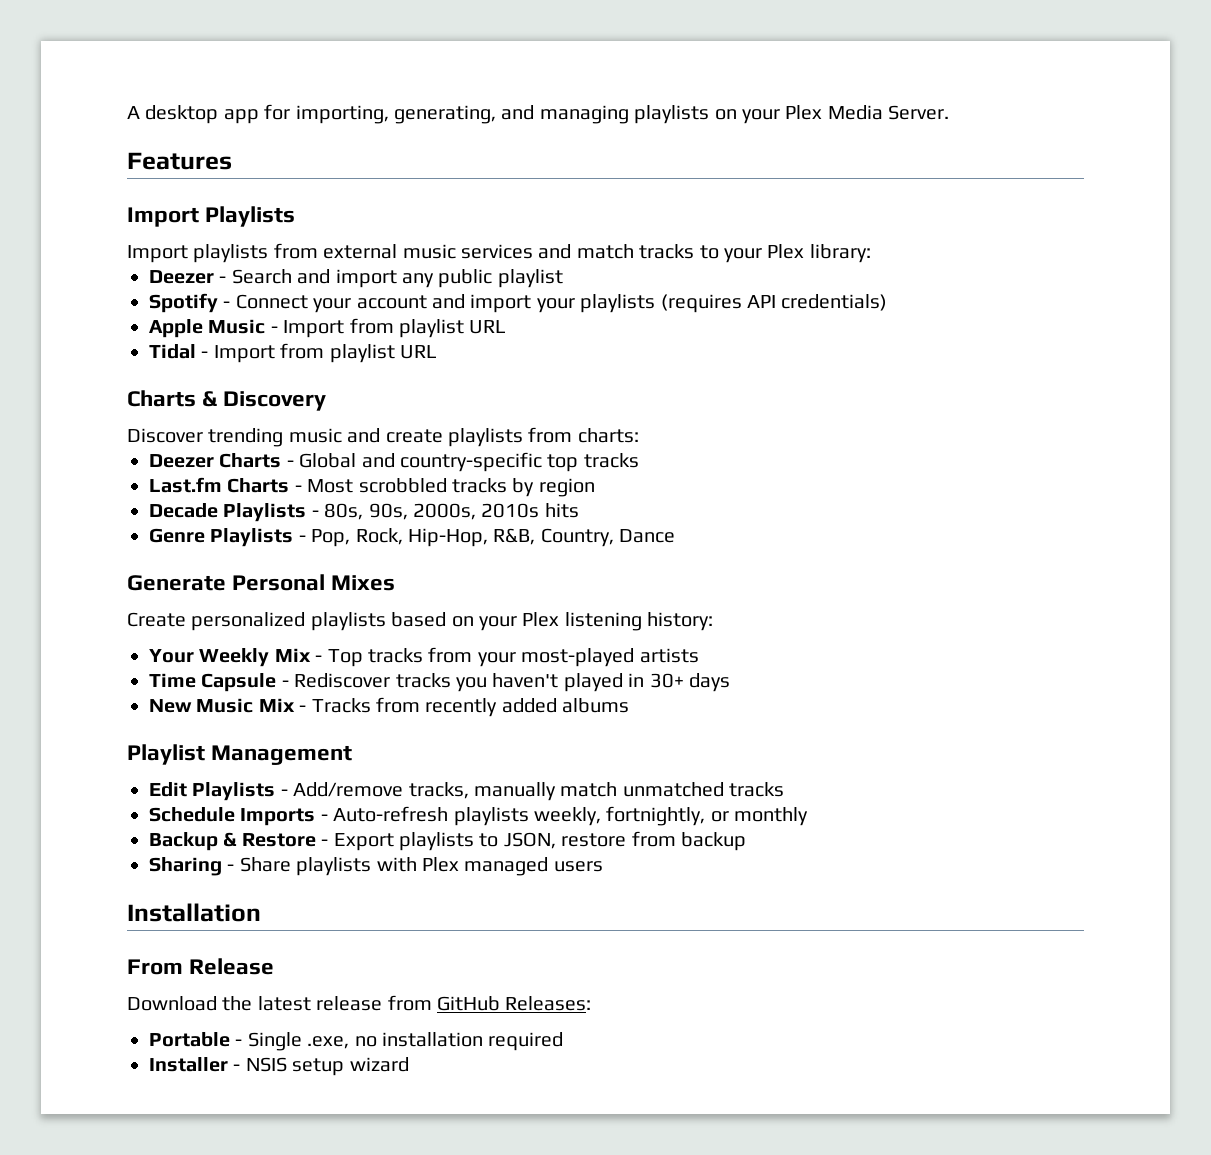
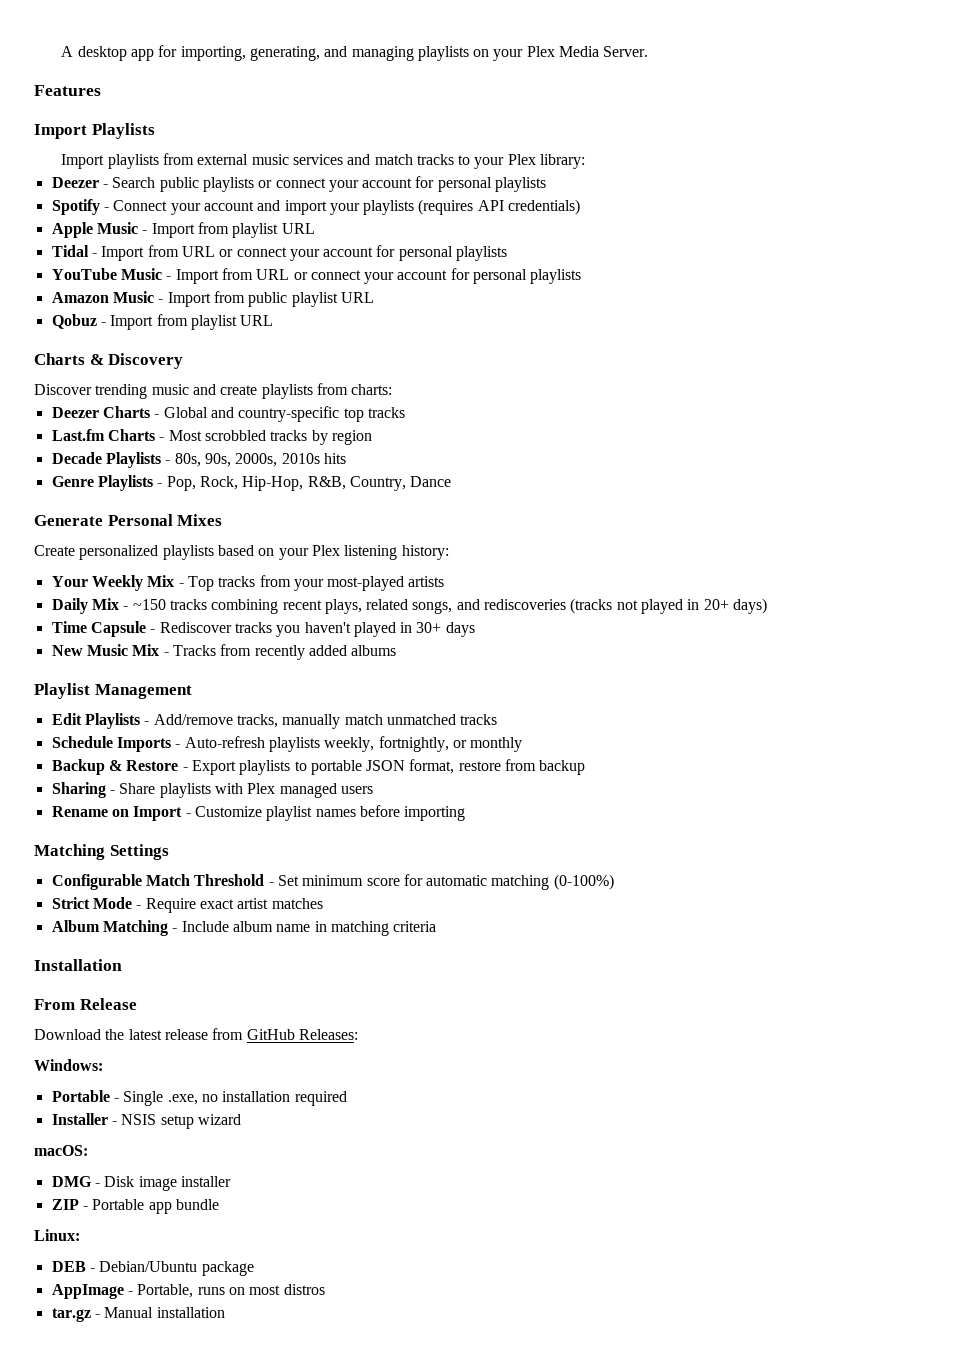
- Deezer - Search and import any public playlist
+ Deezer - Search public playlists or connect your account for personal playlists
- Tidal - Import from playlist URL
+ Tidal - Import from URL or connect your account for personal playlists
+ YouTube Music - Import from URL or connect your account for personal playlists
+ Amazon Music - Import from public playlist URL
+ Qobuz - Import from playlist URL
+ Daily Mix - ~150 tracks combining recent plays, related songs, and rediscoveries (tracks not played in 20+ days)
- Backup & Restore - Export playlists to JSON, restore from backup
+ Backup & Restore - Export playlists to portable JSON format, restore from backup
+ Rename on Import - Customize playlist names before importing
+ Matching Settings
+ Configurable Match Threshold - Set minimum score for automatic matching (0-100%)
+ Strict Mode - Require exact artist matches
+ Album Matching - Include album name in matching criteria
+ Windows:
+ macOS:
+ DMG - Disk image installer
+ ZIP - Portable app bundle
+ Linux:
+ DEB - Debian/Ubuntu package
+ AppImage - Portable, runs on most distros
+ tar.gz - Manual installation

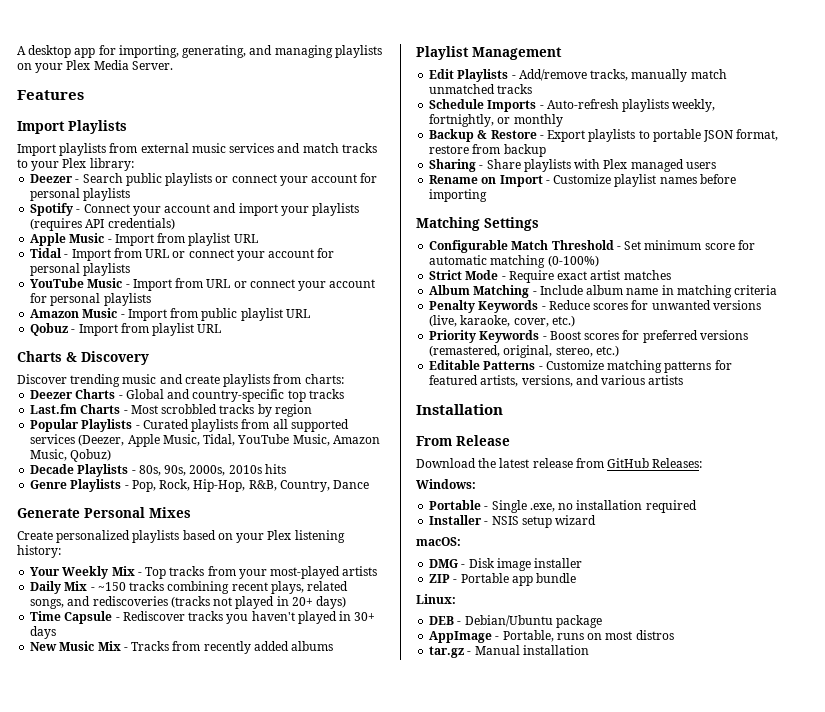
+ Popular Playlists - Curated playlists from all supported services (Deezer, Apple Music, Tidal, YouTube Music, Amazon Music, Qobuz)
+ Penalty Keywords - Reduce scores for unwanted versions (live, karaoke, cover, etc.)
+ Priority Keywords - Boost scores for preferred versions (remastered, original, stereo, etc.)
+ Editable Patterns - Customize matching patterns for featured artists, versions, and various artists

